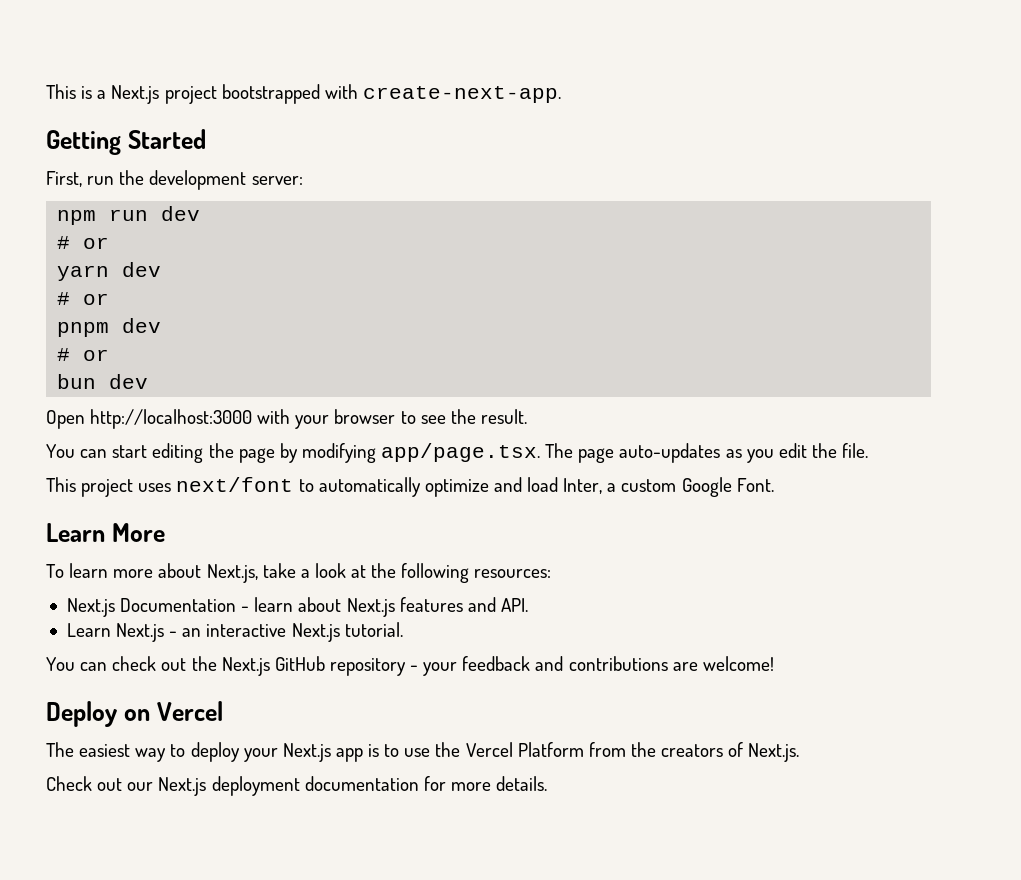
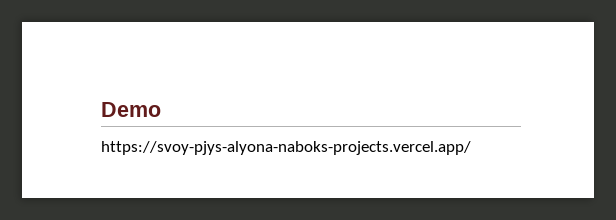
- This is a Next.js project bootstrapped with create-next-app.
- Getting Started
- First, run the development server:
- npm run dev
- # or
- yarn dev
- # or
- pnpm dev
- # or
- bun dev
- Open http://localhost:3000 with your browser to see the result.
- You can start editing the page by modifying app/page.tsx. The page auto-updates as you edit the file.
- This project uses next/font to automatically optimize and load Inter, a custom Google Font.
- Learn More
- To learn more about Next.js, take a look at the following resources:
- Next.js Documentation - learn about Next.js features and API.
- Learn Next.js - an interactive Next.js tutorial.
- You can check out the Next.js GitHub repository - your feedback and contributions are welcome!
- Deploy on Vercel
- The easiest way to deploy your Next.js app is to use the Vercel Platform from the creators of Next.js.
- Check out our Next.js deployment documentation for more details.
+ Demo
+ https://svoy-pjys-alyona-naboks-projects.vercel.app/

